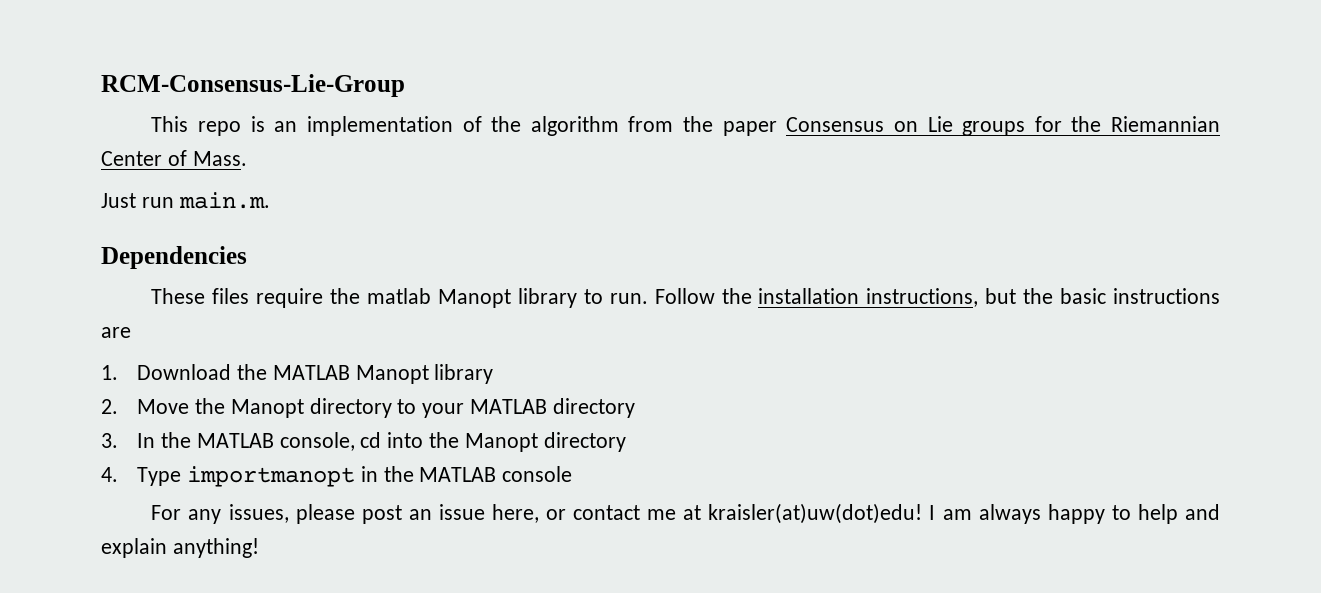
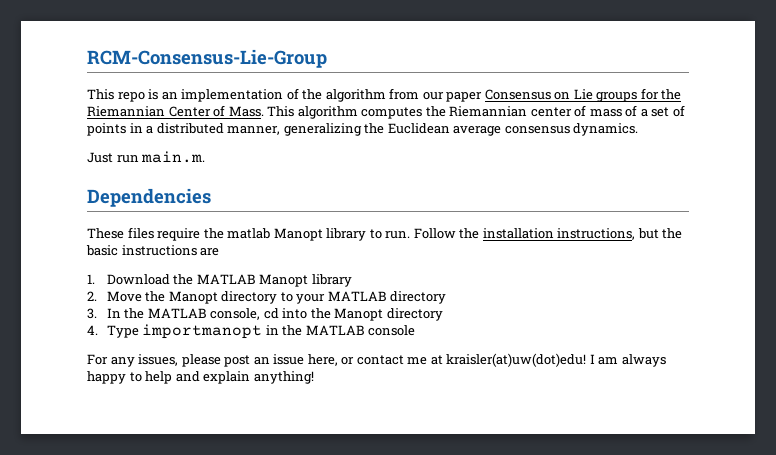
- This repo is an implementation of the algorithm from the paper Consensus on Lie groups for the Riemannian Center of Mass.
+ This repo is an implementation of the algorithm from our paper Consensus on Lie groups for the Riemannian Center of Mass. This algorithm computes the Riemannian center of mass of a set of points in a distributed manner, generalizing the Euclidean average consensus dynamics.

